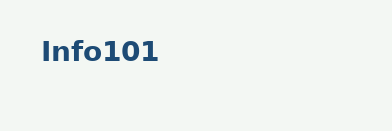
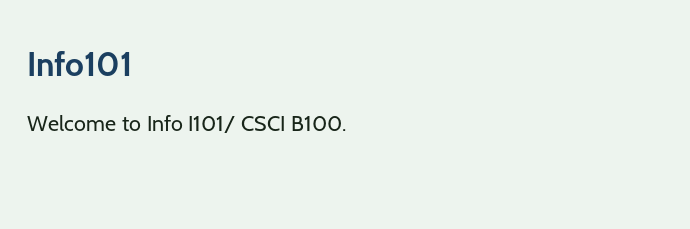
+ Welcome to Info I101/ CSCI B100.

